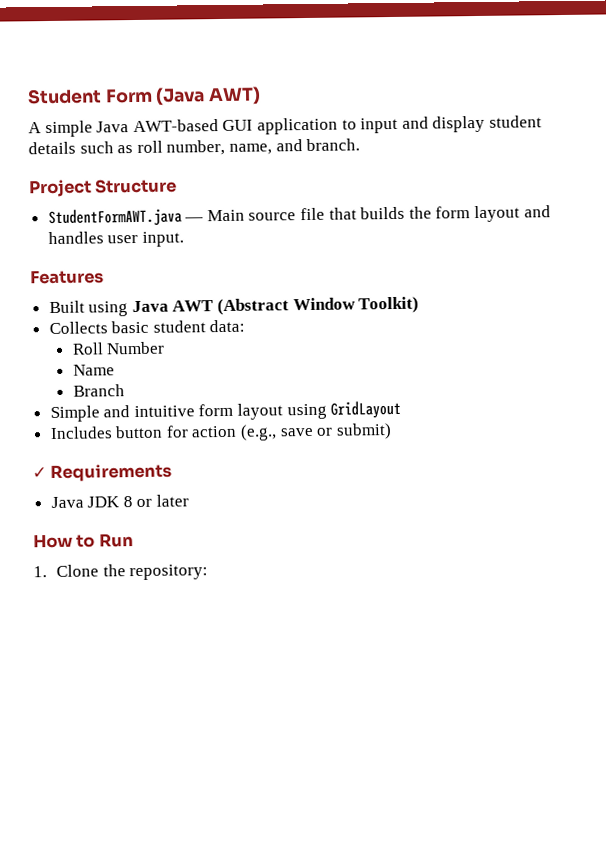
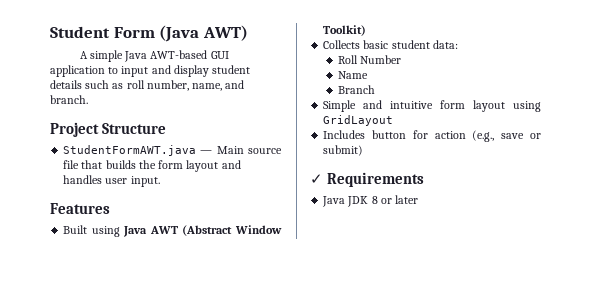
- How to Run
- 1. Clone the repository:

